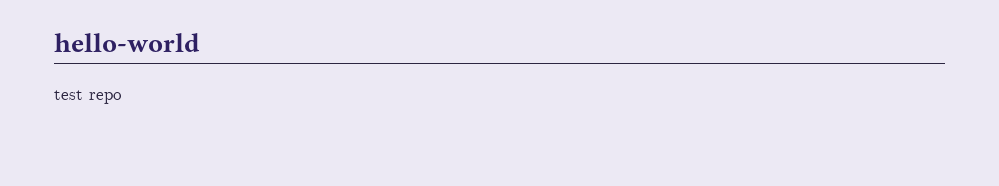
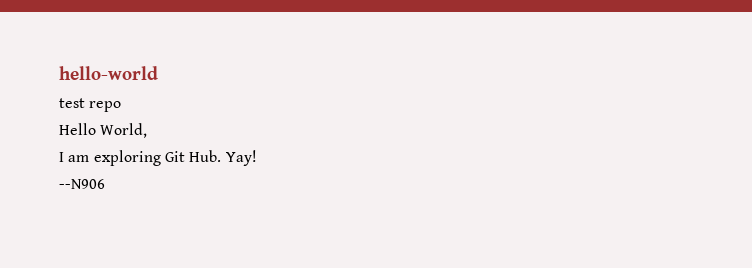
+ Hello World,
+ I am exploring Git Hub. Yay!
+ --N906

